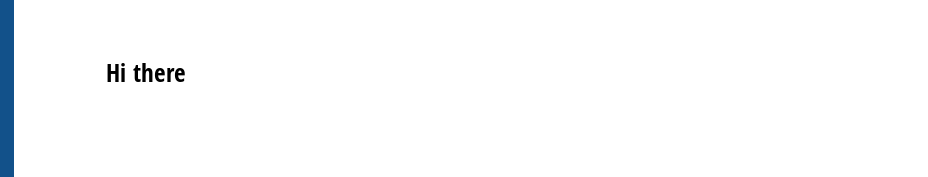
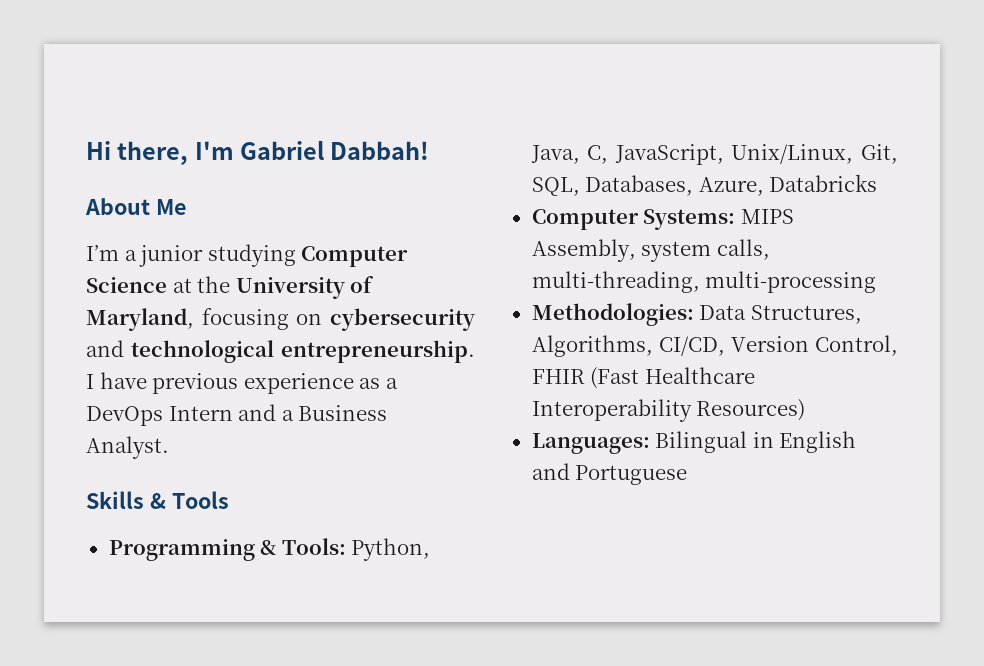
- Hi there
+ Hi there, I'm Gabriel Dabbah!
+ About Me
+ I’m a junior studying Computer Science at the University of Maryland, focusing on cybersecurity and technological entrepreneurship. I have previous experience as a DevOps Intern and a Business Analyst.
+ Skills & Tools
+ Programming & Tools: Python, Java, C, JavaScript, Unix/Linux, Git, SQL, Databases, Azure, Databricks
+ Computer Systems: MIPS Assembly, system calls, multi-threading, multi-processing
+ Methodologies: Data Structures, Algorithms, CI/CD, Version Control, FHIR (Fast Healthcare Interoperability Resources)
+ Languages: Bilingual in English and Portuguese

